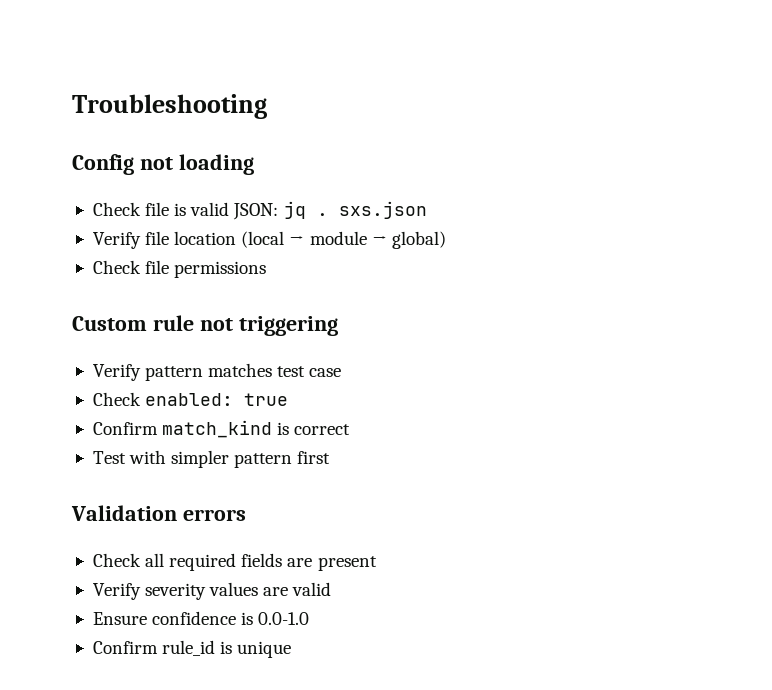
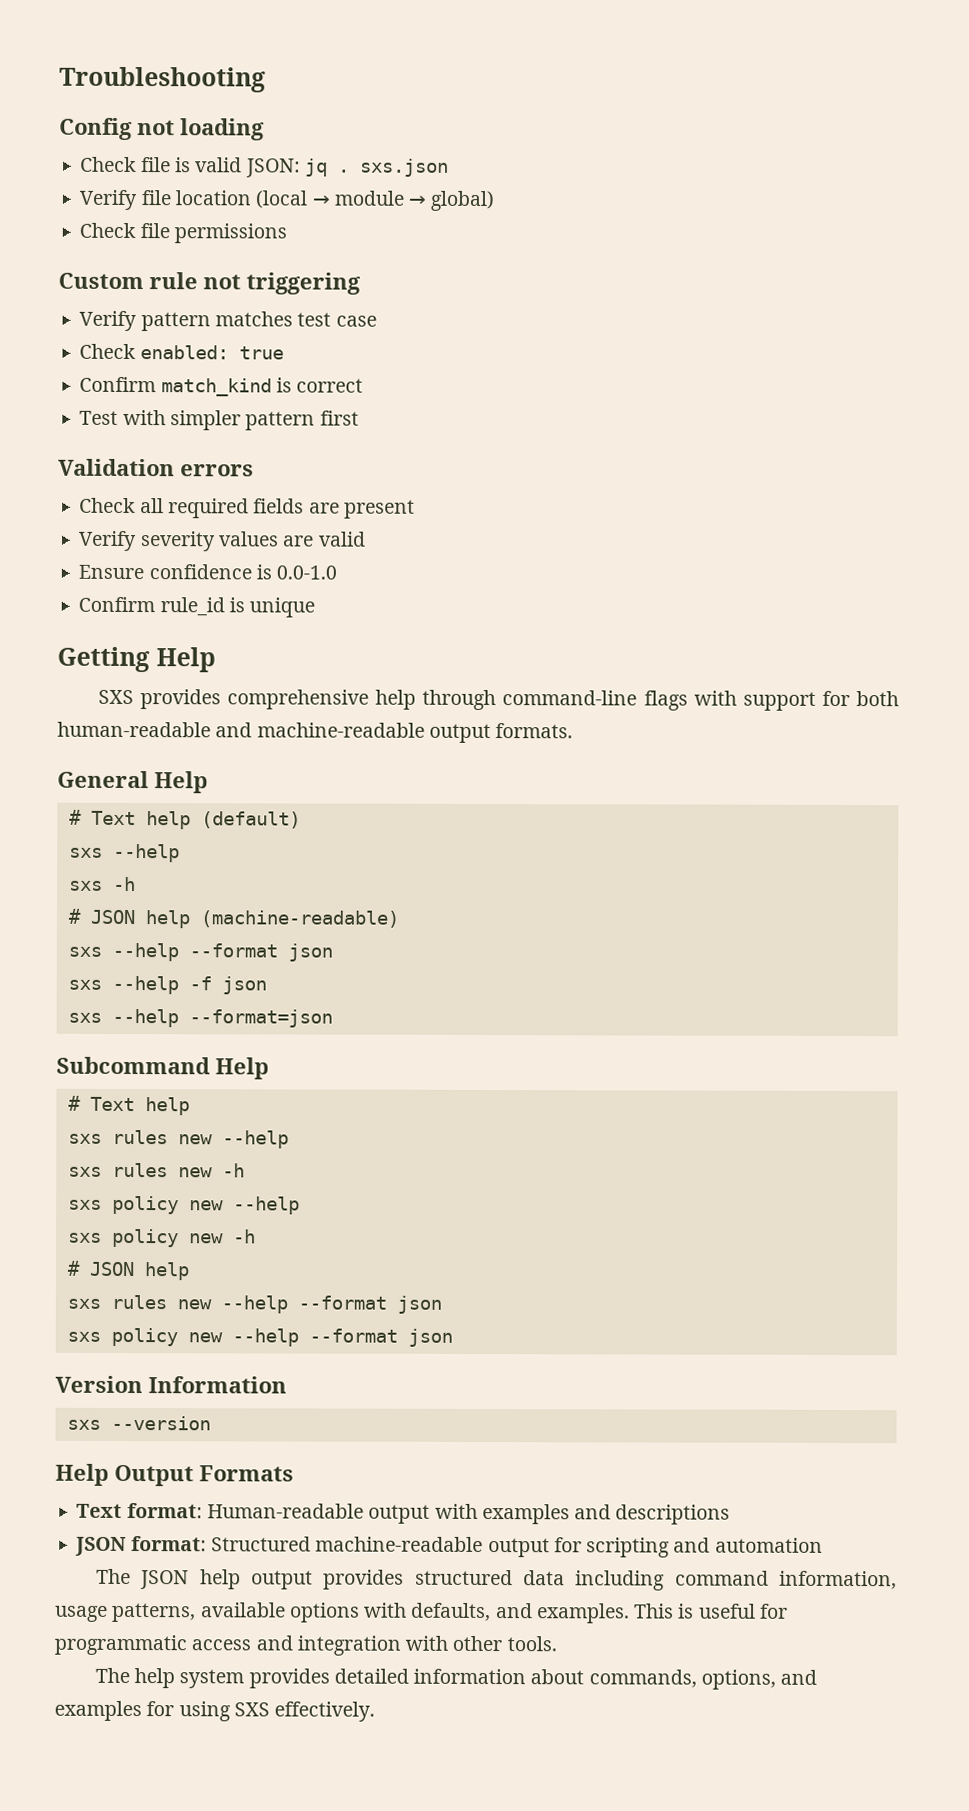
+ Getting Help
+ SXS provides comprehensive help through command-line flags with support for both human-readable and machine-readable output formats.
+ General Help
+ # Text help (default)
+ sxs --help
+ sxs -h
+ # JSON help (machine-readable)
+ sxs --help --format json
+ sxs --help -f json
+ sxs --help --format=json
+ Subcommand Help
+ # Text help
+ sxs rules new --help
+ sxs rules new -h
+ sxs policy new --help
+ sxs policy new -h
+ # JSON help
+ sxs rules new --help --format json
+ sxs policy new --help --format json
+ Version Information
+ sxs --version
+ Help Output Formats
+ Text format: Human-readable output with examples and descriptions
+ JSON format: Structured machine-readable output for scripting and automation
+ The JSON help output provides structured data including command information, usage patterns, available options with defaults, and examples. This is useful for programmatic access and integration with other tools.
+ The help system provides detailed information about commands, options, and examples for using SXS effectively.

